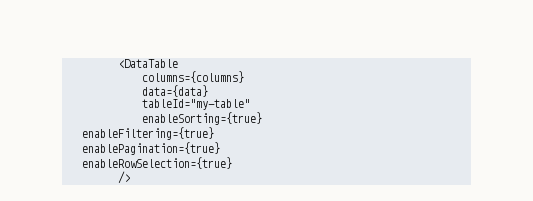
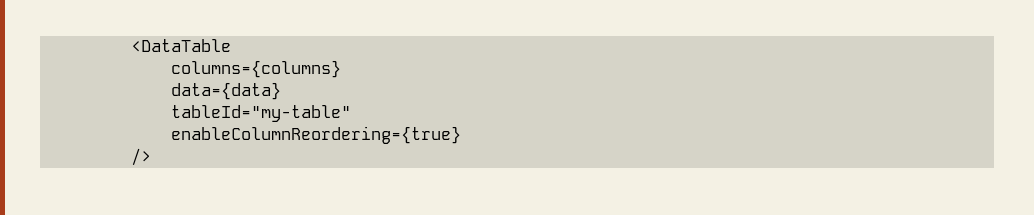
- enableSorting={true}
- enableFiltering={true}
- enablePagination={true}
- enableRowSelection={true}
+ enableColumnReordering={true}

